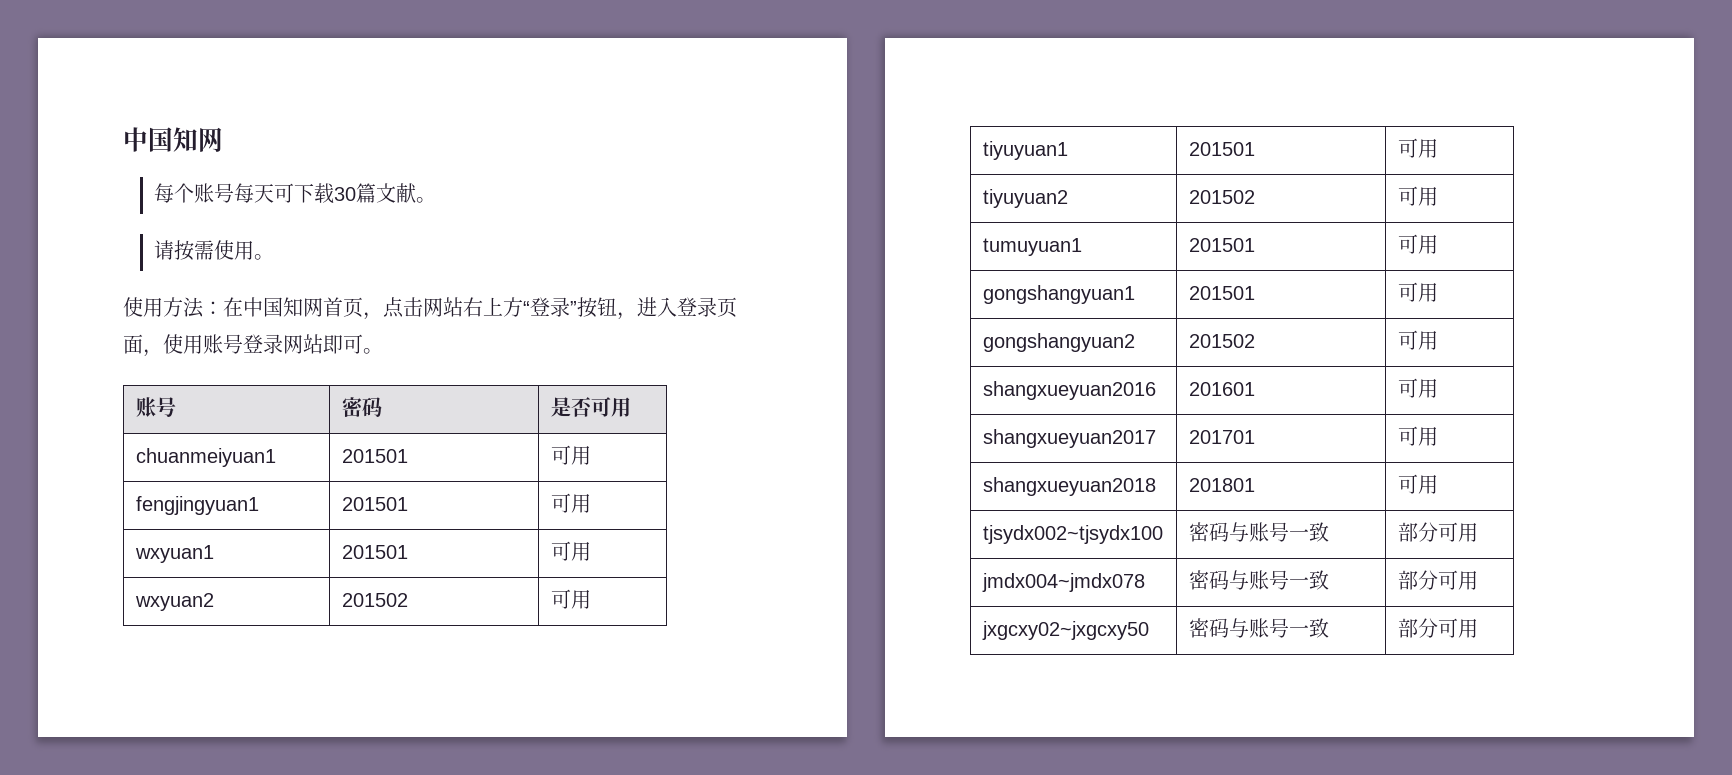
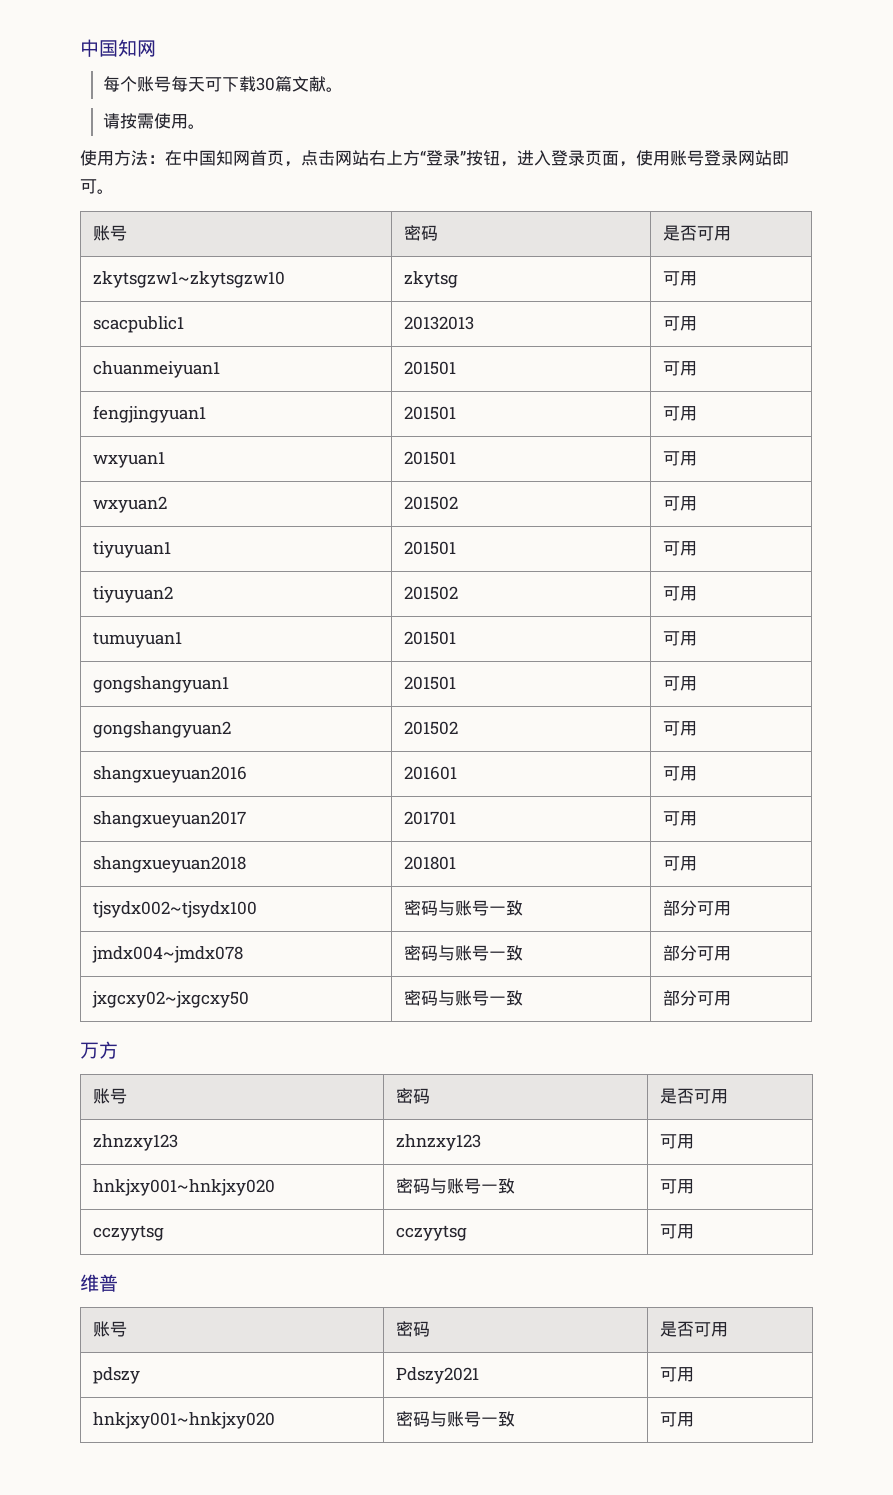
+ zkytsgzw1~zkytsgzw10 | zkytsg | 可用
+ scacpublic1 | 20132013 | 可用
+ 万方
+ 账号 | 密码 | 是否可用
+ zhnzxy123 | zhnzxy123 | 可用
+ hnkjxy001~hnkjxy020 | 密码与账号一致 | 可用
+ cczyytsg | cczyytsg | 可用
+ 维普
+ 账号 | 密码 | 是否可用
+ pdszy | Pdszy2021 | 可用
+ hnkjxy001~hnkjxy020 | 密码与账号一致 | 可用

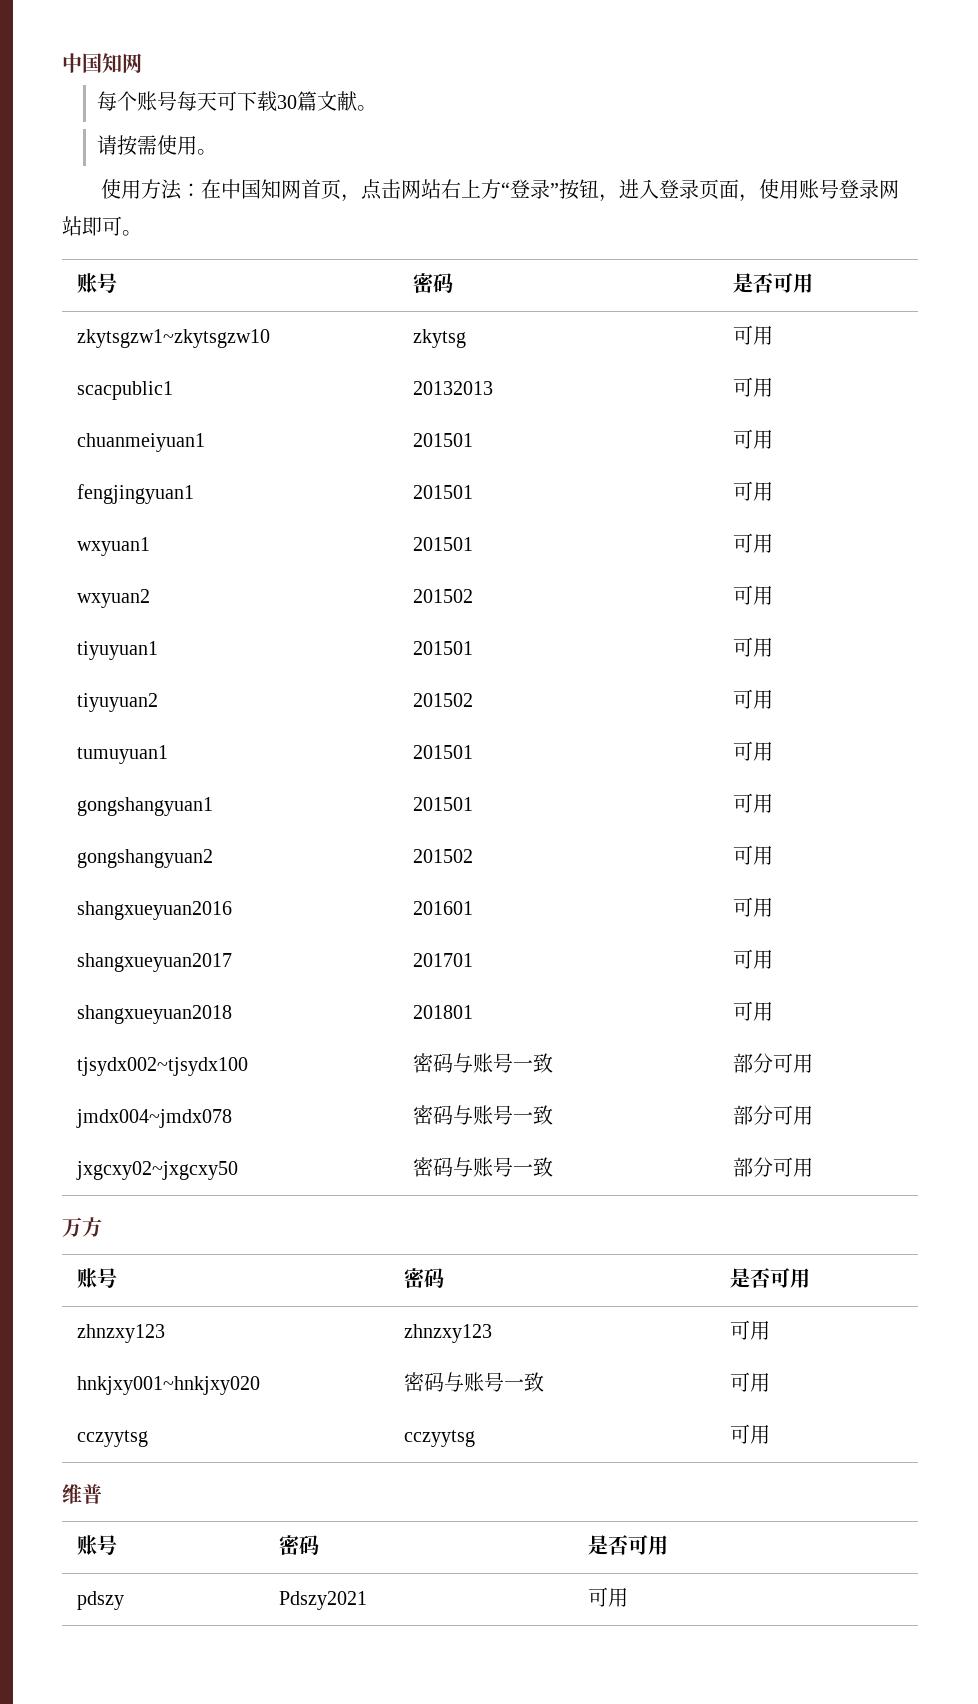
  pdszy | Pdszy2021 | 可用
- hnkjxy001~hnkjxy020 | 密码与账号一致 | 可用

